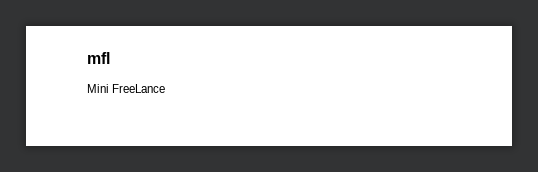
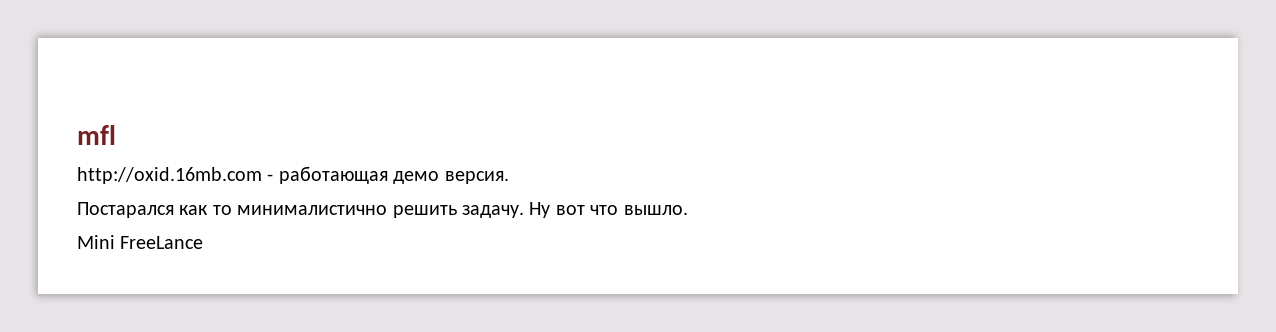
+ http://oxid.16mb.com - работающая демо версия.
+ Постарался как то минималистично решить задачу. Ну вот что вышло.

